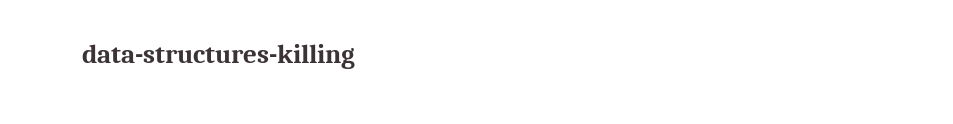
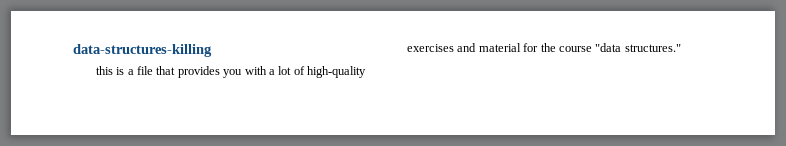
+ this is a file that provides you with a lot of high-quality exercises and material for the course "data structures."

